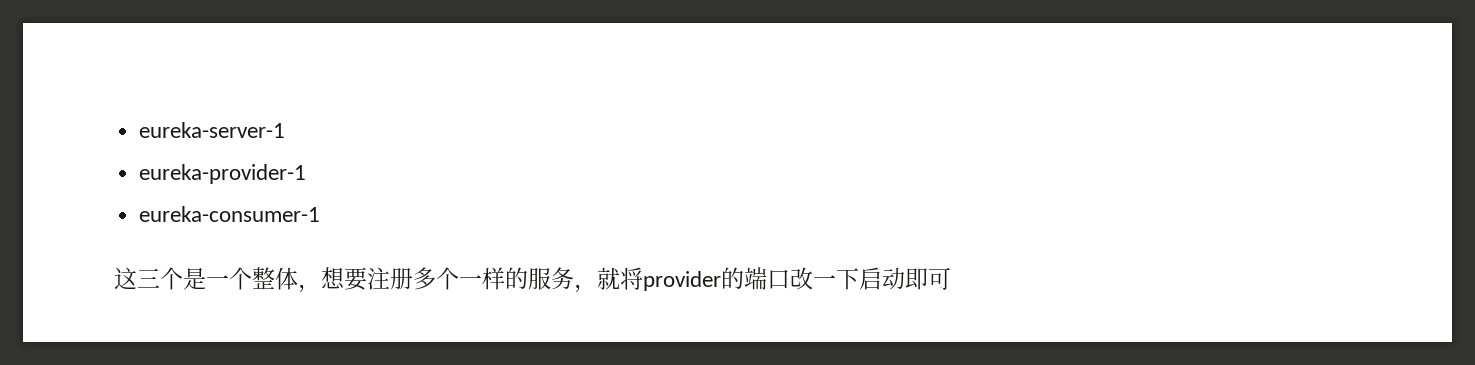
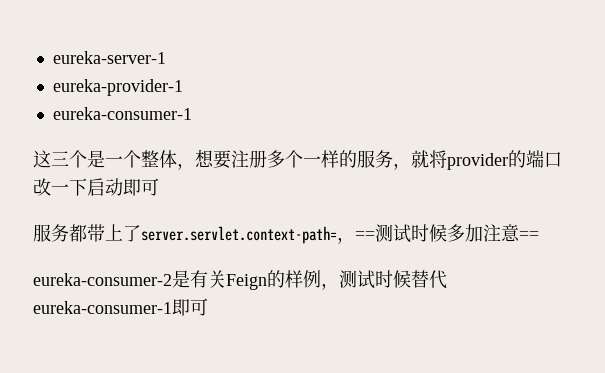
+ 服务都带上了server.servlet.context-path=，==测试时候多加注意==
+ eureka-consumer-2是有关Feign的样例，测试时候替代eureka-consumer-1即可

